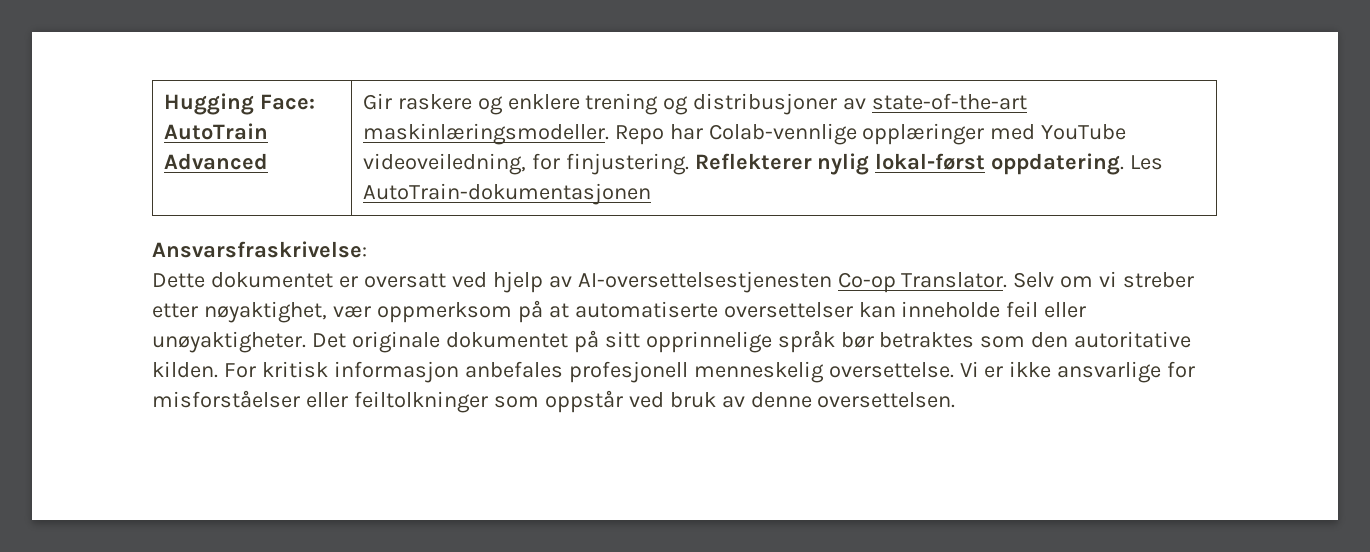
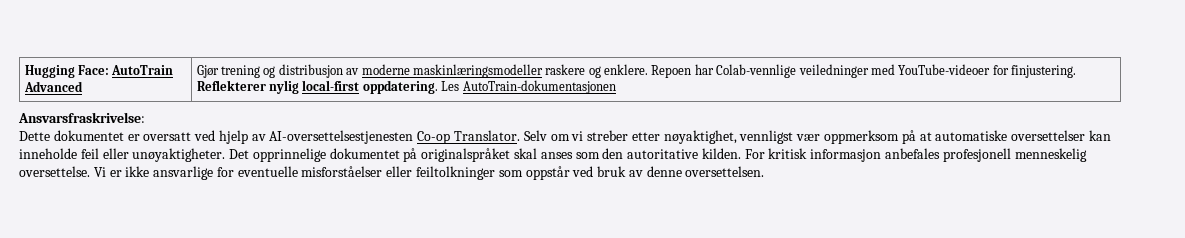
- Hugging Face: AutoTrain Advanced | Gir raskere og enklere trening og distribusjoner av state-of-the-art maskinlæringsmodeller. Repo har Colab-vennlige opplæringer med YouTube videoveiledning, for finjustering. Reflekterer nylig lokal-først oppdatering. Les AutoTrain-dokumentasjonen
+ Hugging Face: AutoTrain Advanced | Gjør trening og distribusjon av moderne maskinlæringsmodeller raskere og enklere. Repoen har Colab-vennlige veiledninger med YouTube-videoer for finjustering. Reflekterer nylig local-first oppdatering. Les AutoTrain-dokumentasjonen
- Selv om vi streber etter nøyaktighet, vær oppmerksom på at automatiserte oversettelser kan inneholde feil eller unøyaktigheter.
+ Selv om vi streber etter nøyaktighet, vennligst vær oppmerksom på at automatiske oversettelser kan inneholde feil eller unøyaktigheter.
- Det originale dokumentet på sitt opprinnelige språk bør betraktes som den autoritative kilden.
+ Det opprinnelige dokumentet på originalspråket skal anses som den autoritative kilden.
- Vi er ikke ansvarlige for misforståelser eller feiltolkninger som oppstår ved bruk av denne oversettelsen.
+ Vi er ikke ansvarlige for eventuelle misforståelser eller feiltolkninger som oppstår ved bruk av denne oversettelsen.

